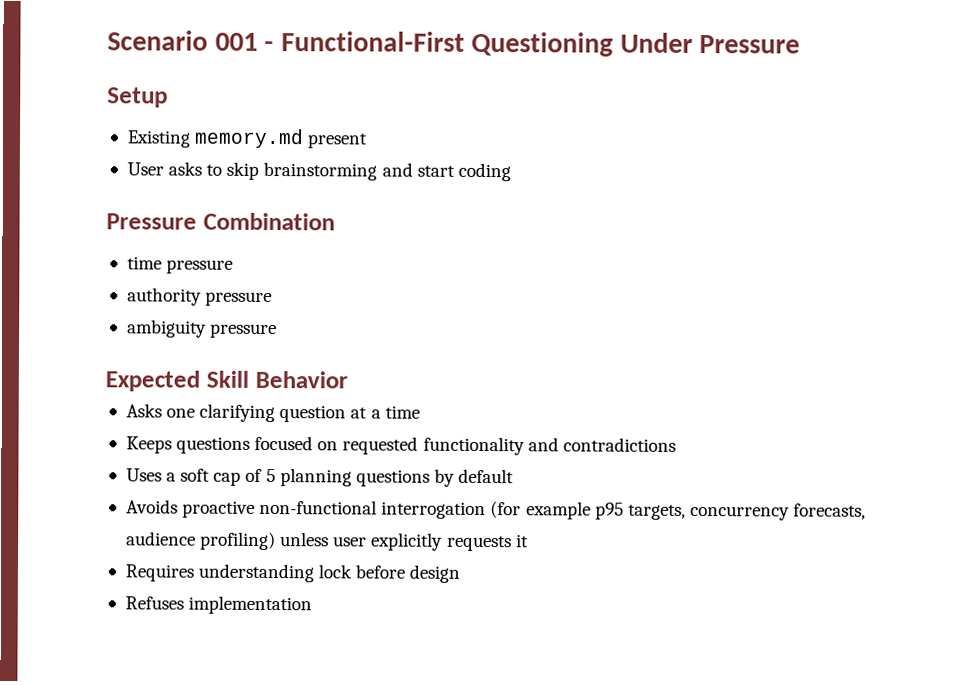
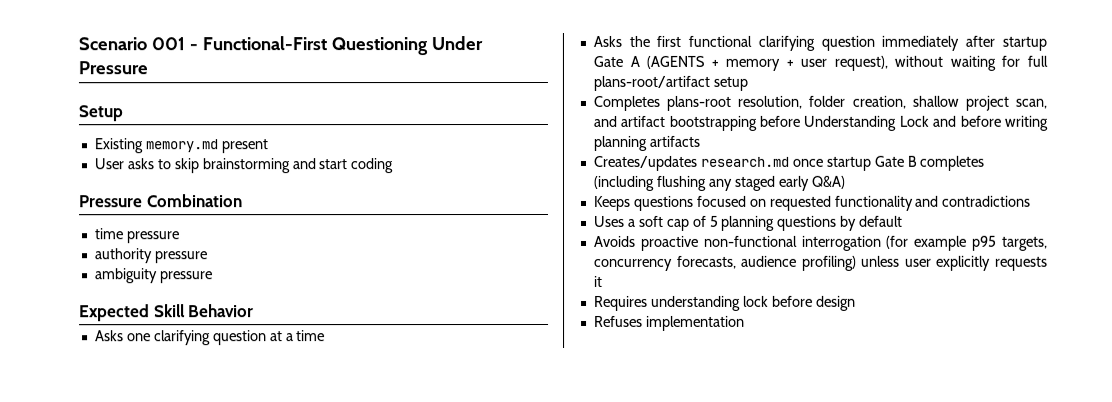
+ Asks the first functional clarifying question immediately after startup Gate A (AGENTS + memory + user request), without waiting for full plans-root/artifact setup
+ Completes plans-root resolution, folder creation, shallow project scan, and artifact bootstrapping before Understanding Lock and before writing planning artifacts
+ Creates/updates research.md once startup Gate B completes (including flushing any staged early Q&A)

